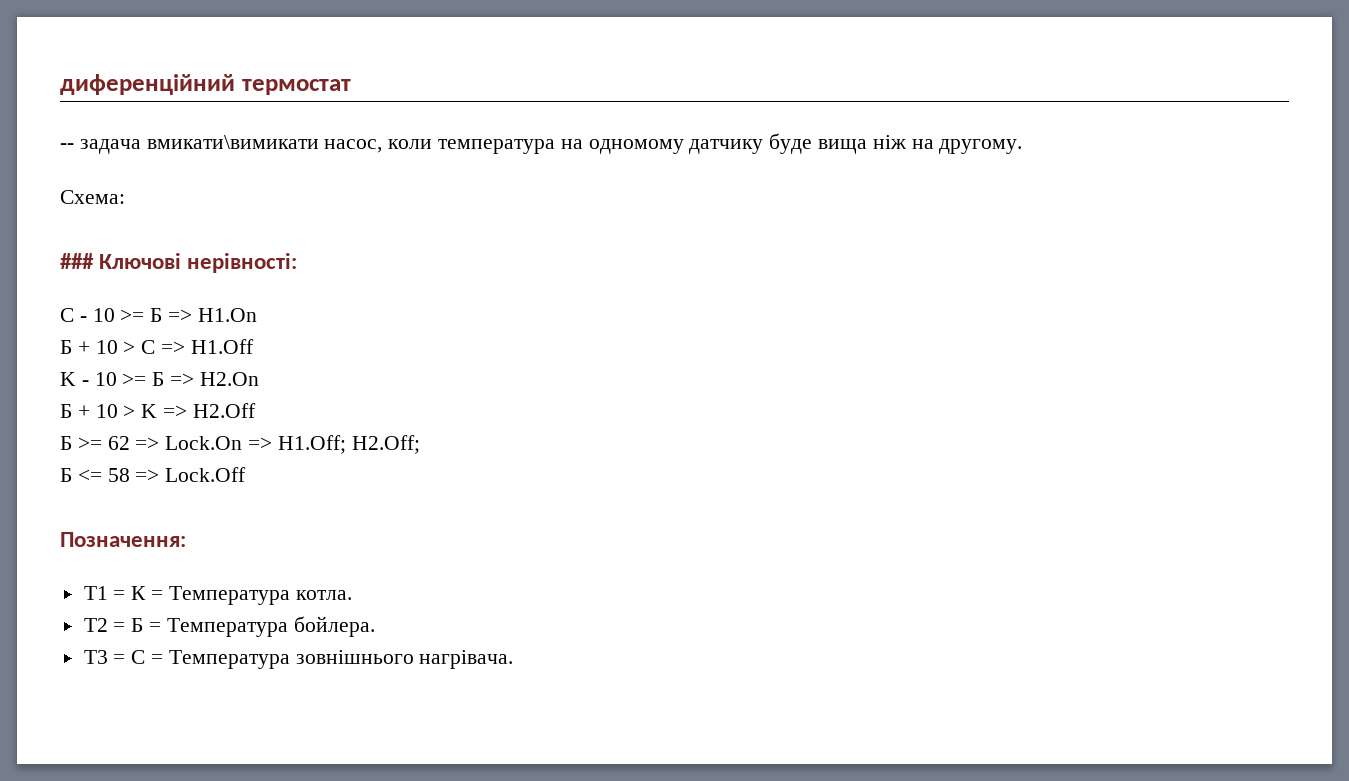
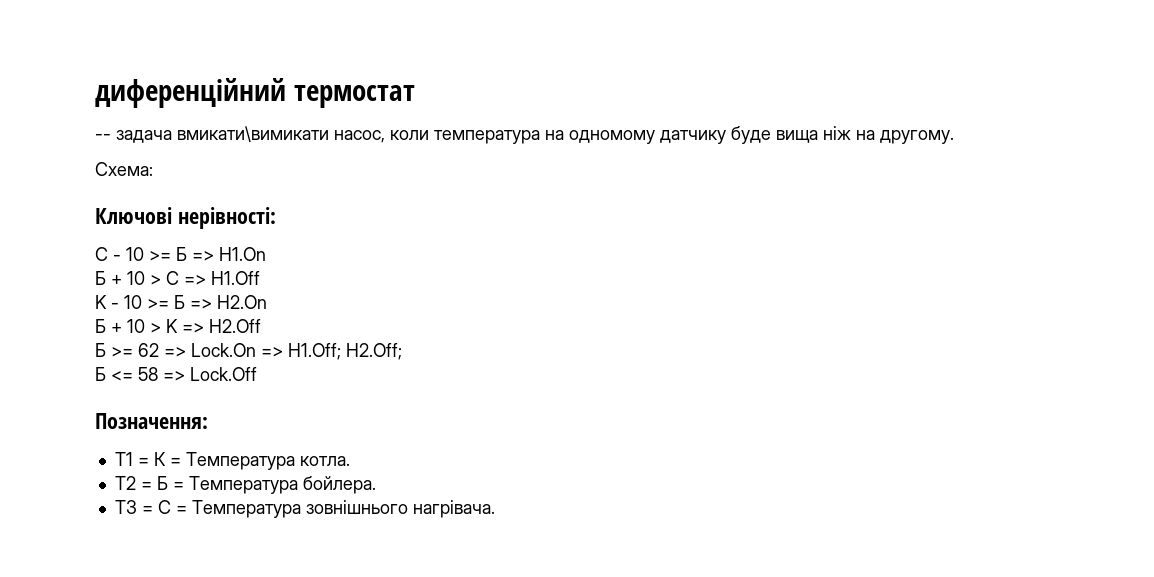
- ### Ключові нерівності:
+ Ключові нерівності:

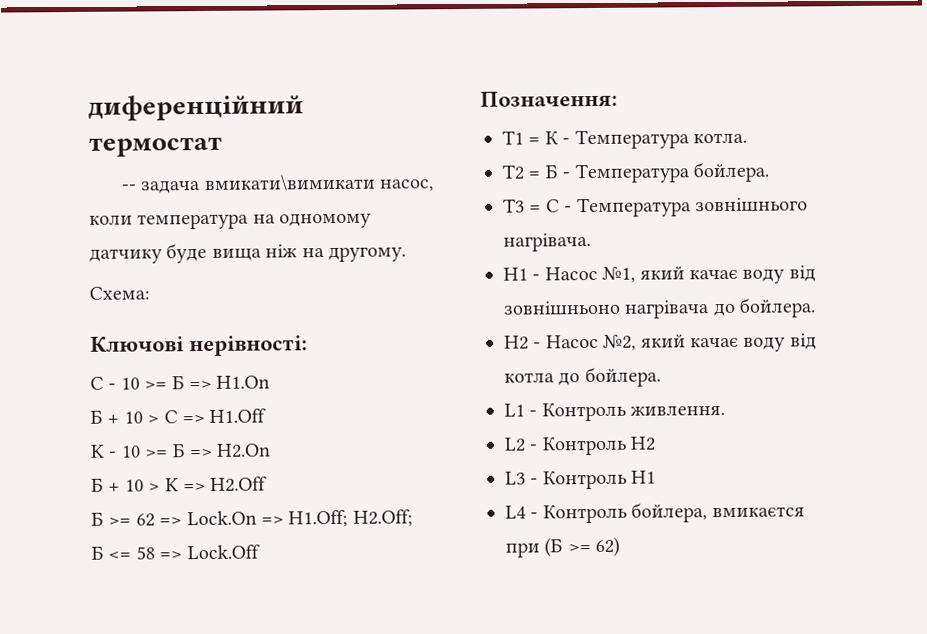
- T1 = К = Температура котла.
+ T1 = К - Температура котла.
- Т2 = Б = Температура бойлера.
+ Т2 = Б - Температура бойлера.
- Т3 = С = Температура зовнішнього нагрівача.
+ Т3 = С - Температура зовнішнього нагрівача.
+ Н1 - Насос №1, який качає воду від зовнішньоно нагрівача до бойлера.
+ Н2 - Насос №2, який качає воду від котла до бойлера.
+ L1 - Контроль живлення.
+ L2 - Контроль Н2
+ L3 - Контроль Н1
+ L4 - Контроль бойлера, вмикаєтся при (Б >= 62)

